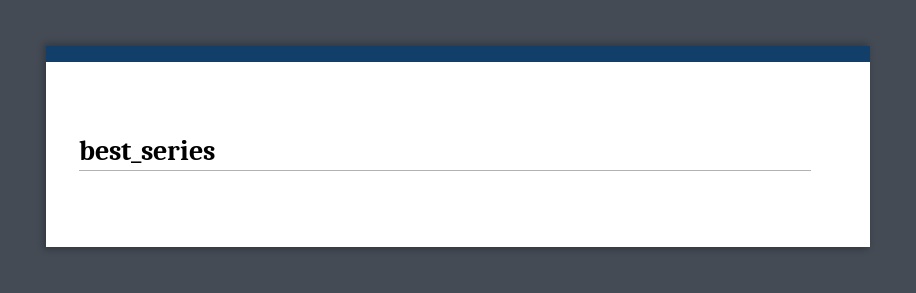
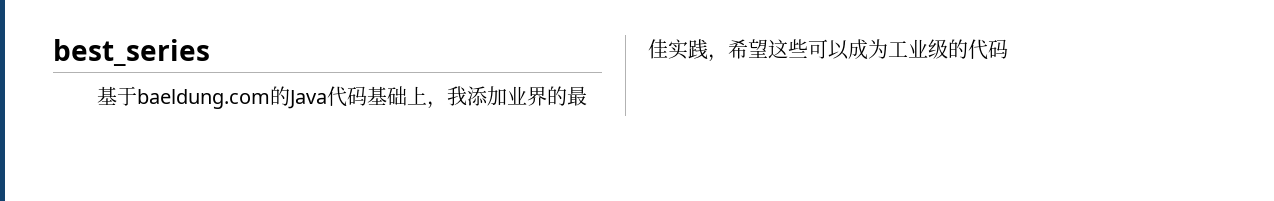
+ 基于baeldung.com的Java代码基础上，我添加业界的最佳实践，希望这些可以成为工业级的代码

